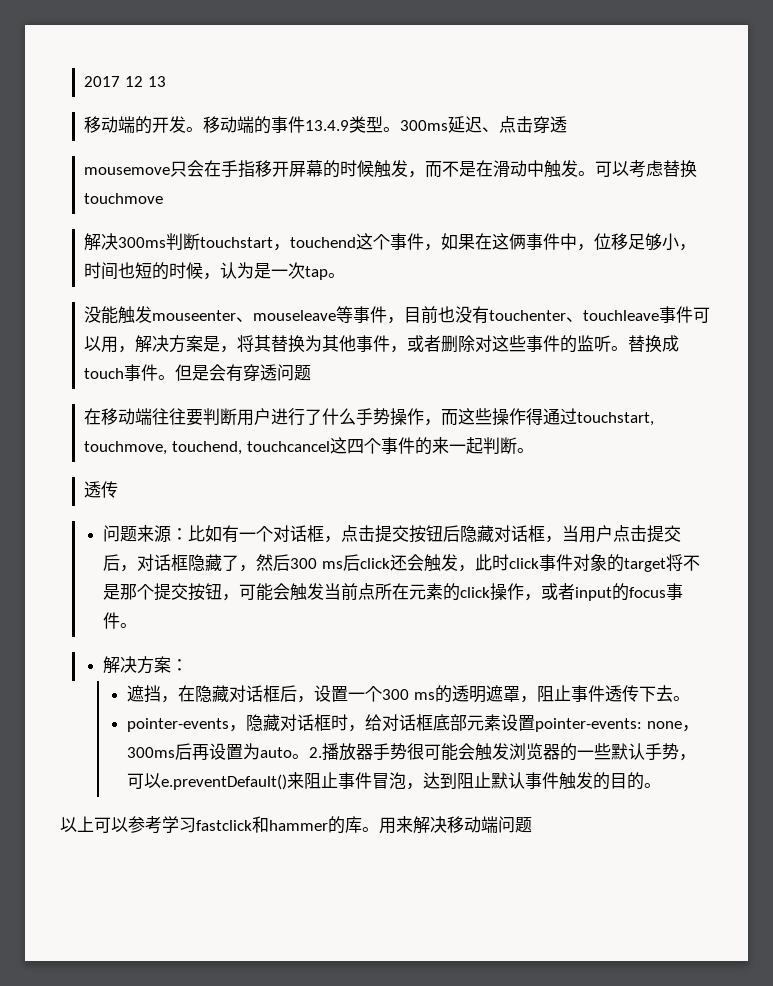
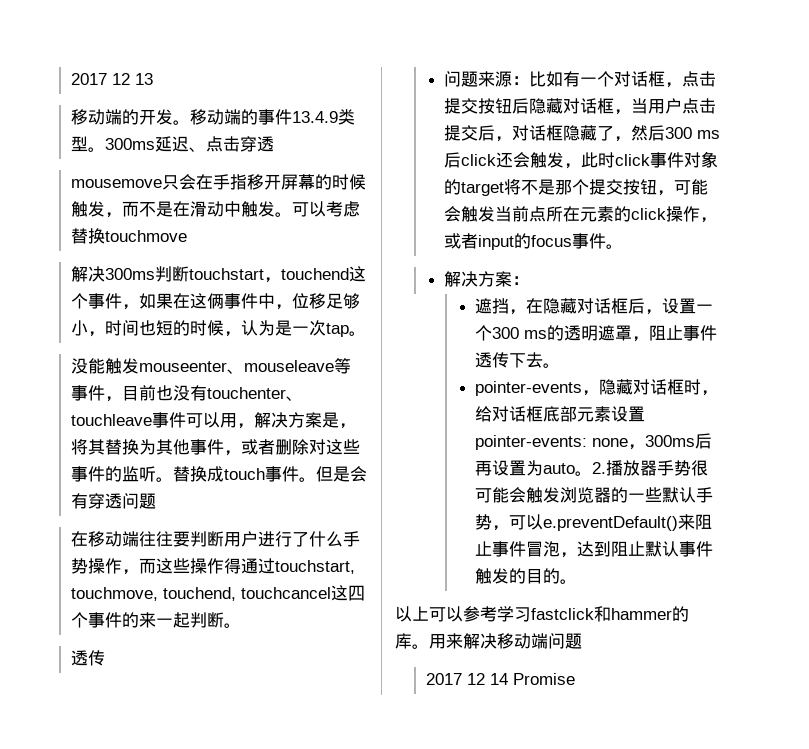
+ 2017 12 14 Promise

